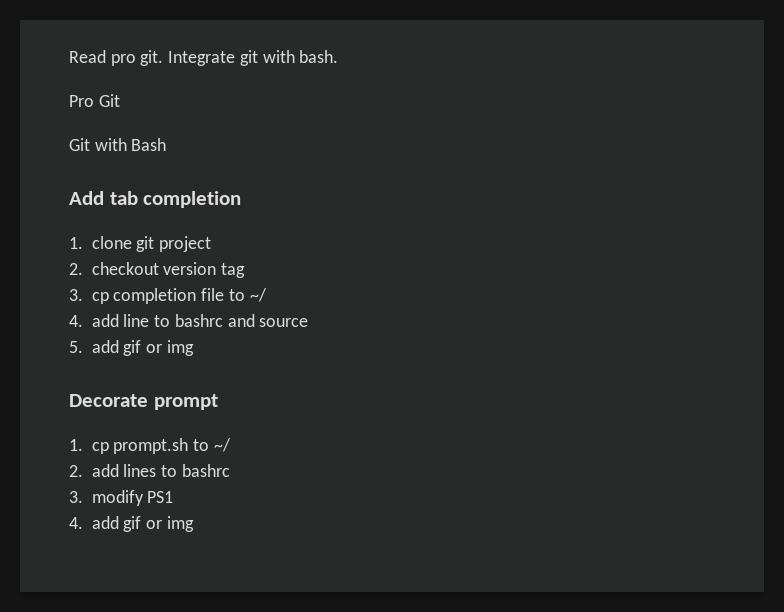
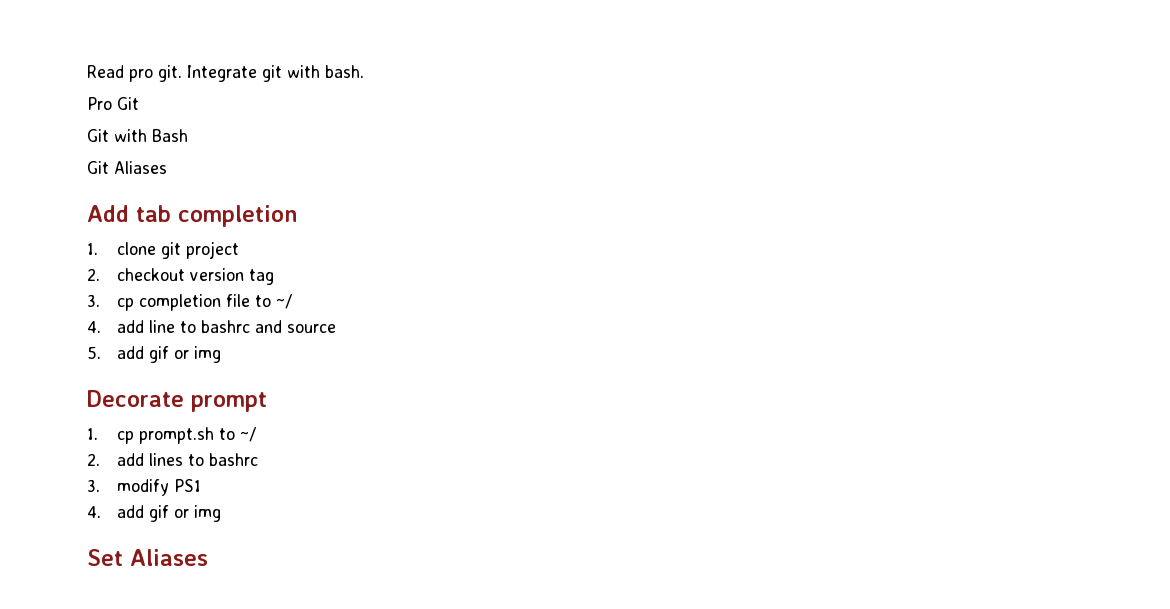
+ Git Aliases
+ Set Aliases

